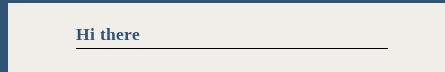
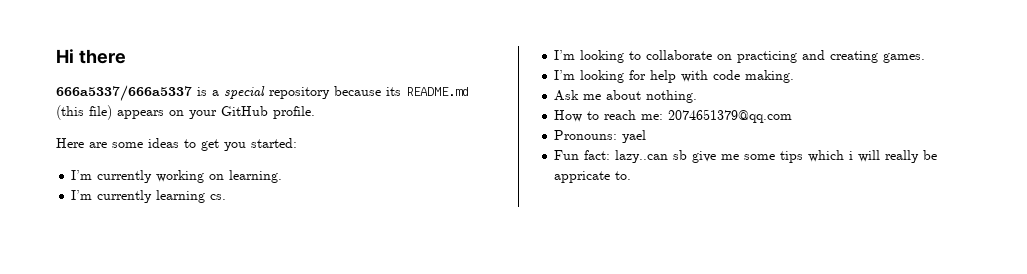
+ 666a5337/666a5337 is a special repository because its README.md (this file) appears on your GitHub profile.
+ Here are some ideas to get you started:
+ I’m currently working on learning.
+ I’m currently learning cs.
+ I’m looking to collaborate on practicing and creating games.
+ I’m looking for help with code making.
+ Ask me about nothing.
+ How to reach me: 2074651379@qq.com
+ Pronouns: yael
+ Fun fact: lazy..can sb give me some tips which i will really be appricate to.

